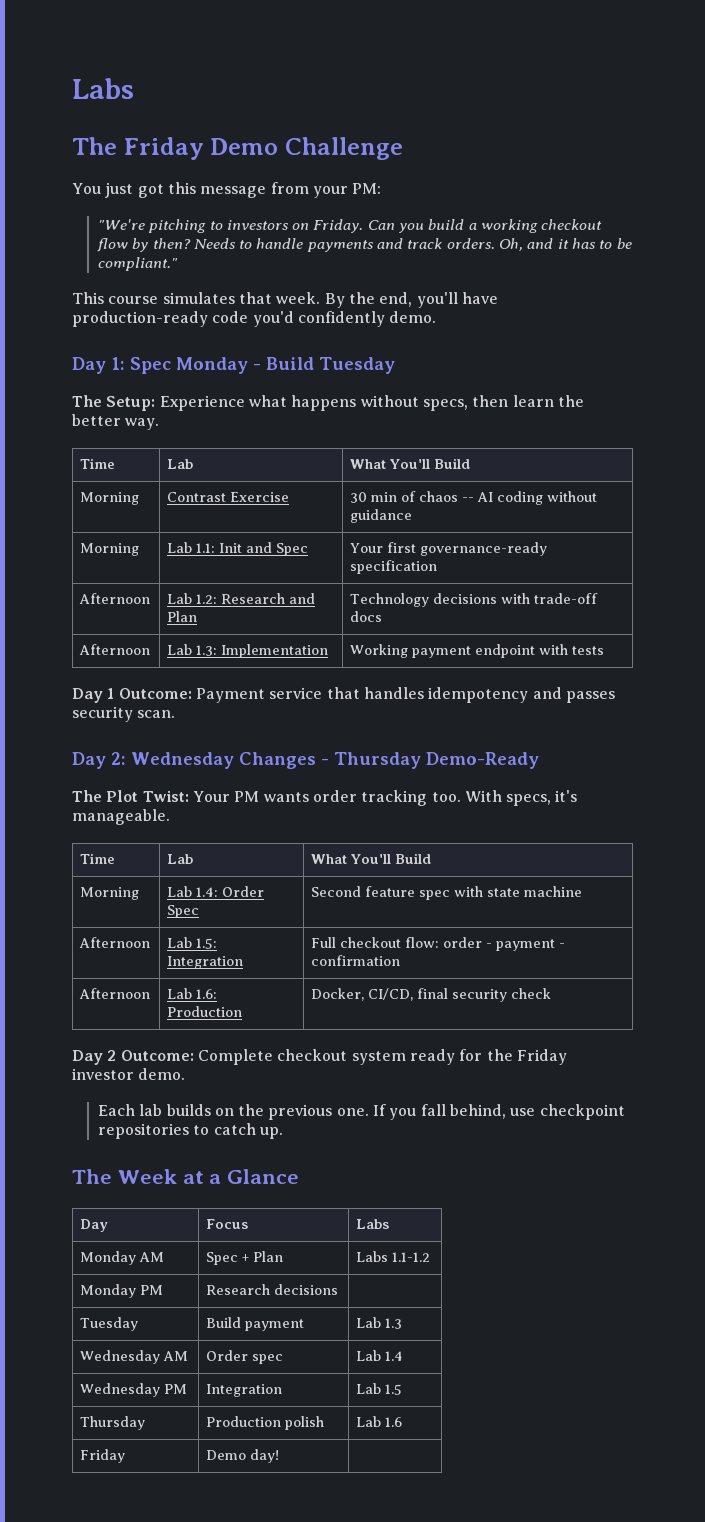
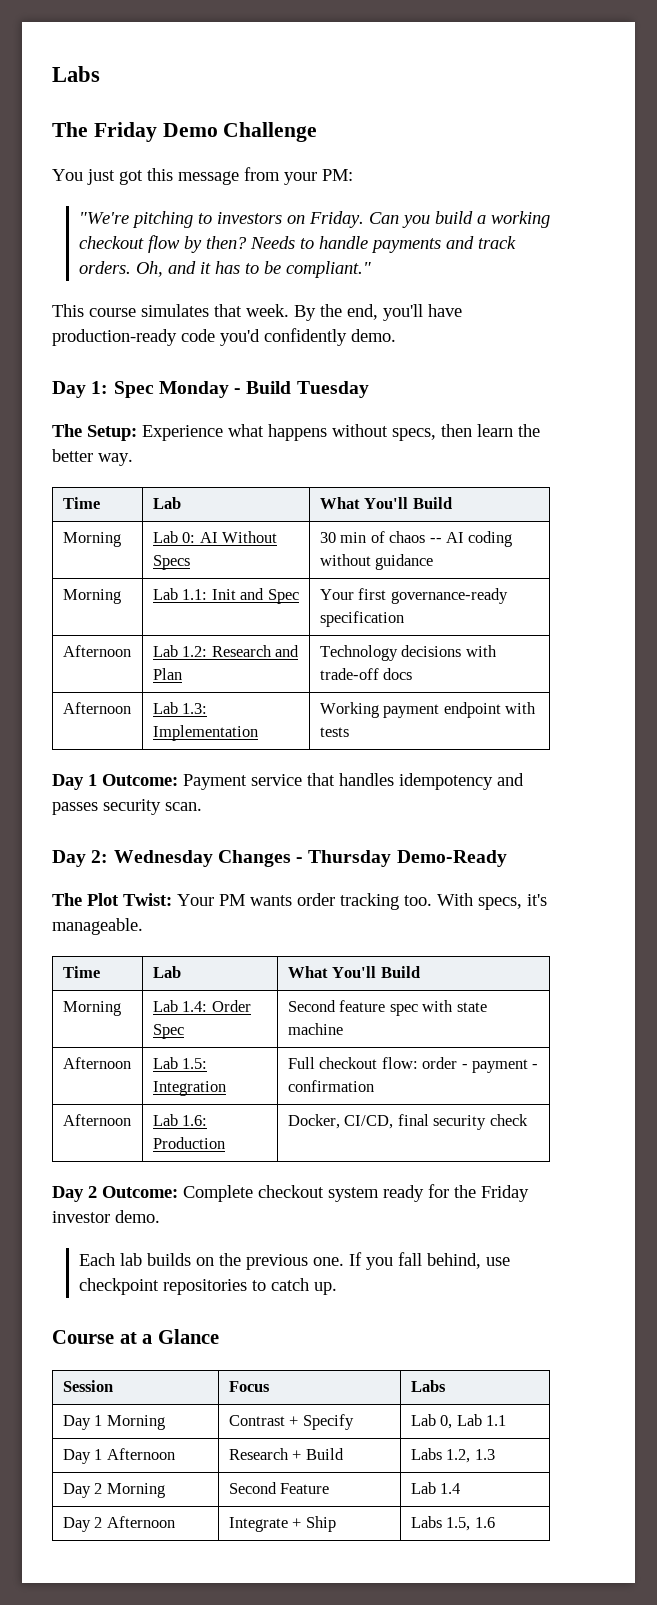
- Morning | Contrast Exercise | 30 min of chaos -- AI coding without guidance
+ Morning | Lab 0: AI Without Specs | 30 min of chaos -- AI coding without guidance
- The Week at a Glance
+ Course at a Glance
- Day | Focus | Labs
+ Session | Focus | Labs
- Monday AM | Spec + Plan | Labs 1.1-1.2
- Monday PM | Research decisions |
- Tuesday | Build payment | Lab 1.3
- Wednesday AM | Order spec | Lab 1.4
- Wednesday PM | Integration | Lab 1.5
- Thursday | Production polish | Lab 1.6
- Friday | Demo day! |
+ Day 1 Morning | Contrast + Specify | Lab 0, Lab 1.1
+ Day 1 Afternoon | Research + Build | Labs 1.2, 1.3
+ Day 2 Morning | Second Feature | Lab 1.4
+ Day 2 Afternoon | Integrate + Ship | Labs 1.5, 1.6

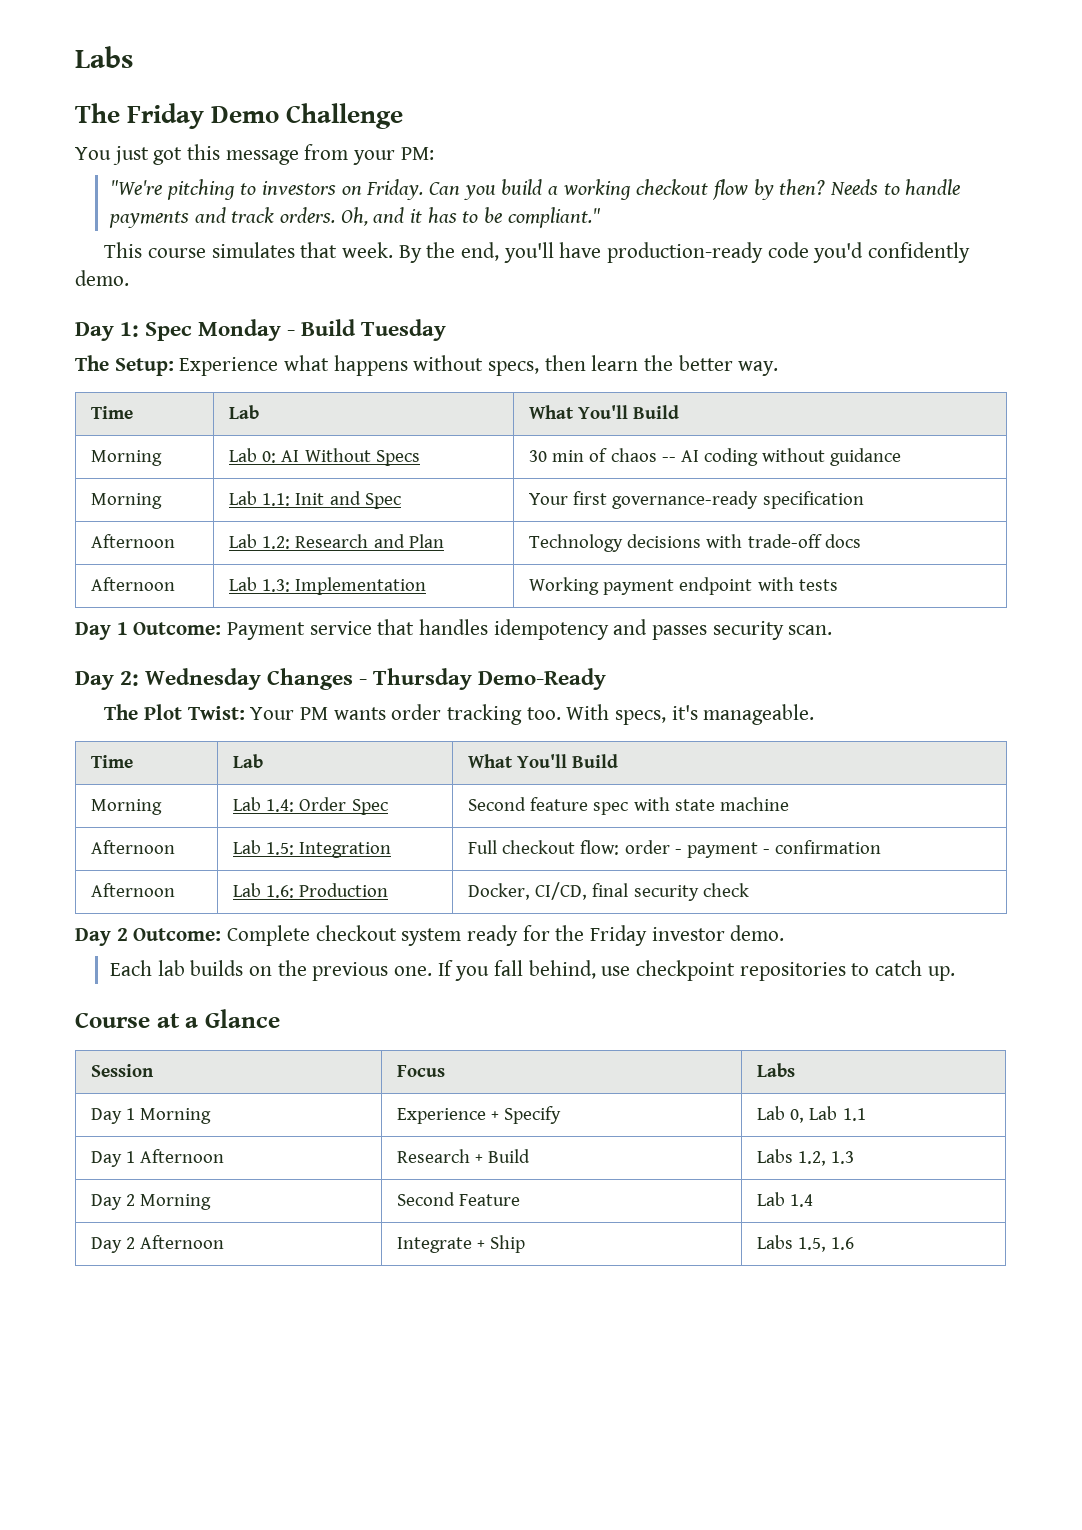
- Day 1 Morning | Contrast + Specify | Lab 0, Lab 1.1
+ Day 1 Morning | Experience + Specify | Lab 0, Lab 1.1

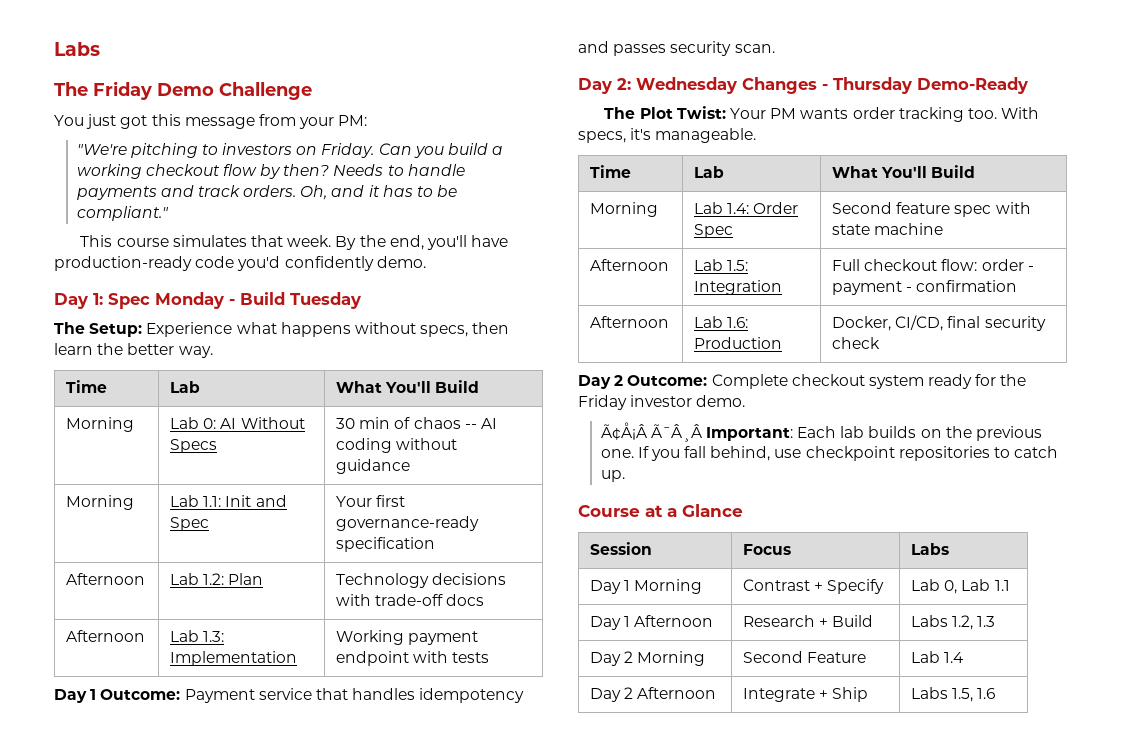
- Afternoon | Lab 1.2: Research and Plan | Technology decisions with trade-off docs
+ Afternoon | Lab 1.2: Plan | Technology decisions with trade-off docs
- Each lab builds on the previous one.
+ Ã¢Å¡Â Ã¯Â¸Â Important: Each lab builds on the previous one.
- Day 1 Morning | Experience + Specify | Lab 0, Lab 1.1
+ Day 1 Morning | Contrast + Specify | Lab 0, Lab 1.1

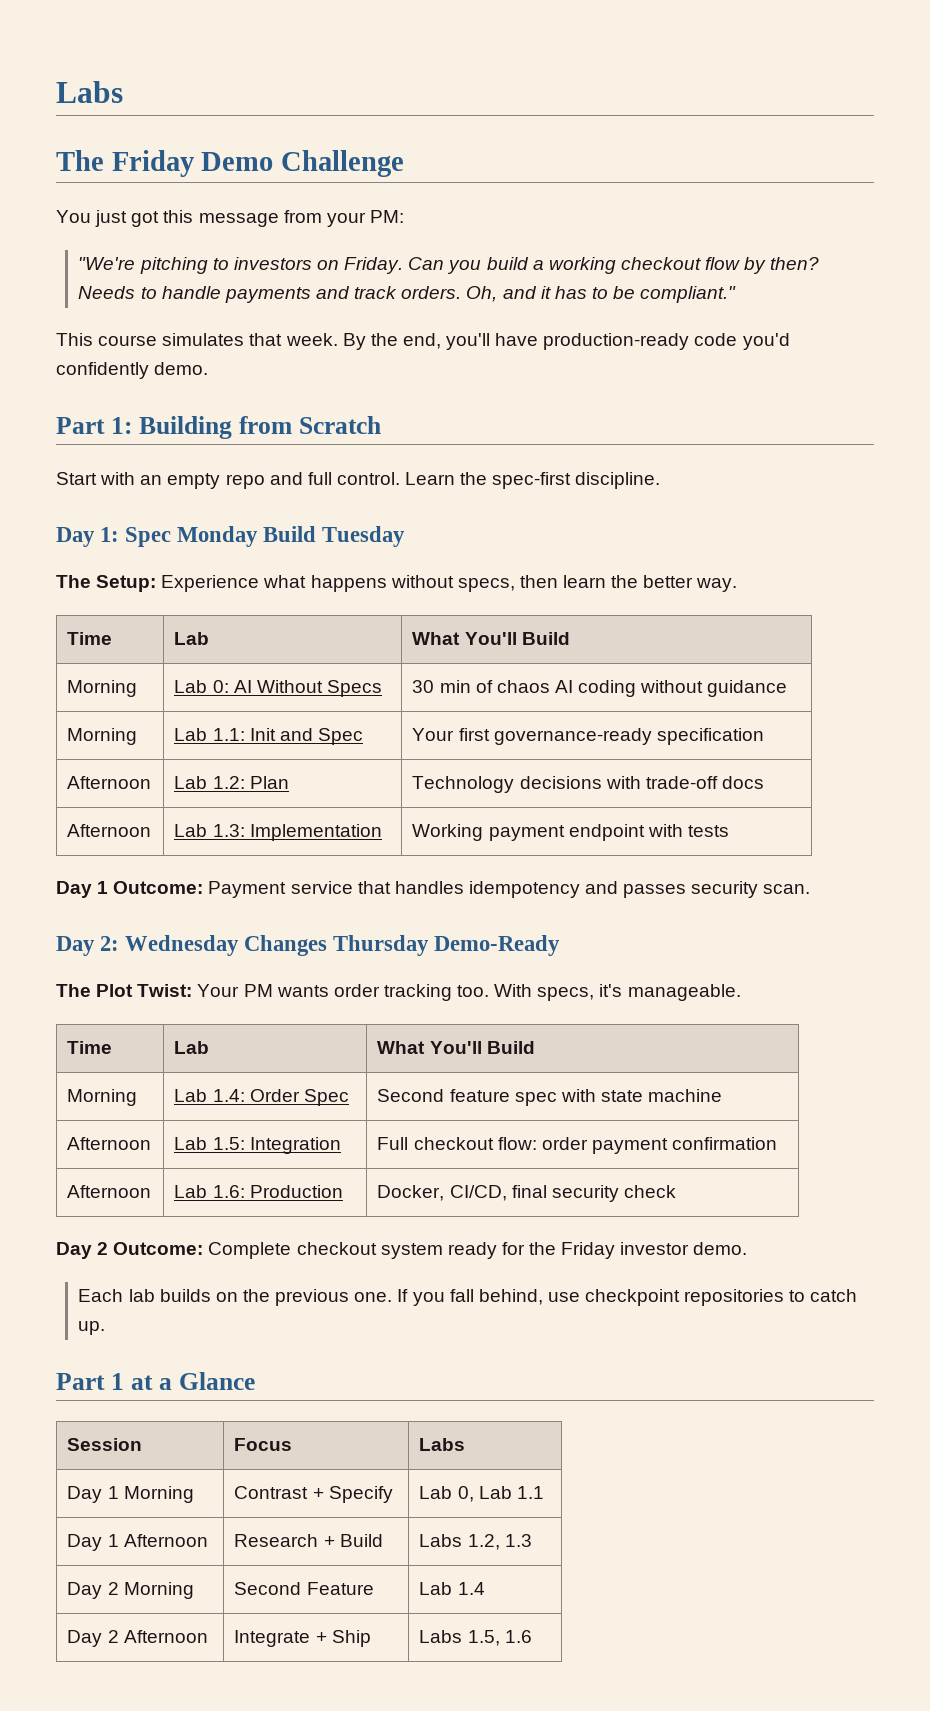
+ Part 1: Building from Scratch
+ Start with an empty repo and full control. Learn the spec-first discipline.
- Day 1: Spec Monday - Build Tuesday
+ Day 1: Spec Monday Build Tuesday
- Morning | Lab 0: AI Without Specs | 30 min of chaos -- AI coding without guidance
+ Morning | Lab 0: AI Without Specs | 30 min of chaos AI coding without guidance
- Day 2: Wednesday Changes - Thursday Demo-Ready
+ Day 2: Wednesday Changes Thursday Demo-Ready
- Afternoon | Lab 1.5: Integration | Full checkout flow: order - payment - confirmation
+ Afternoon | Lab 1.5: Integration | Full checkout flow: order payment confirmation
- Ã¢Å¡Â Ã¯Â¸Â Important: Each lab builds on the previous one.
+ Each lab builds on the previous one.
- Course at a Glance
+ Part 1 at a Glance

